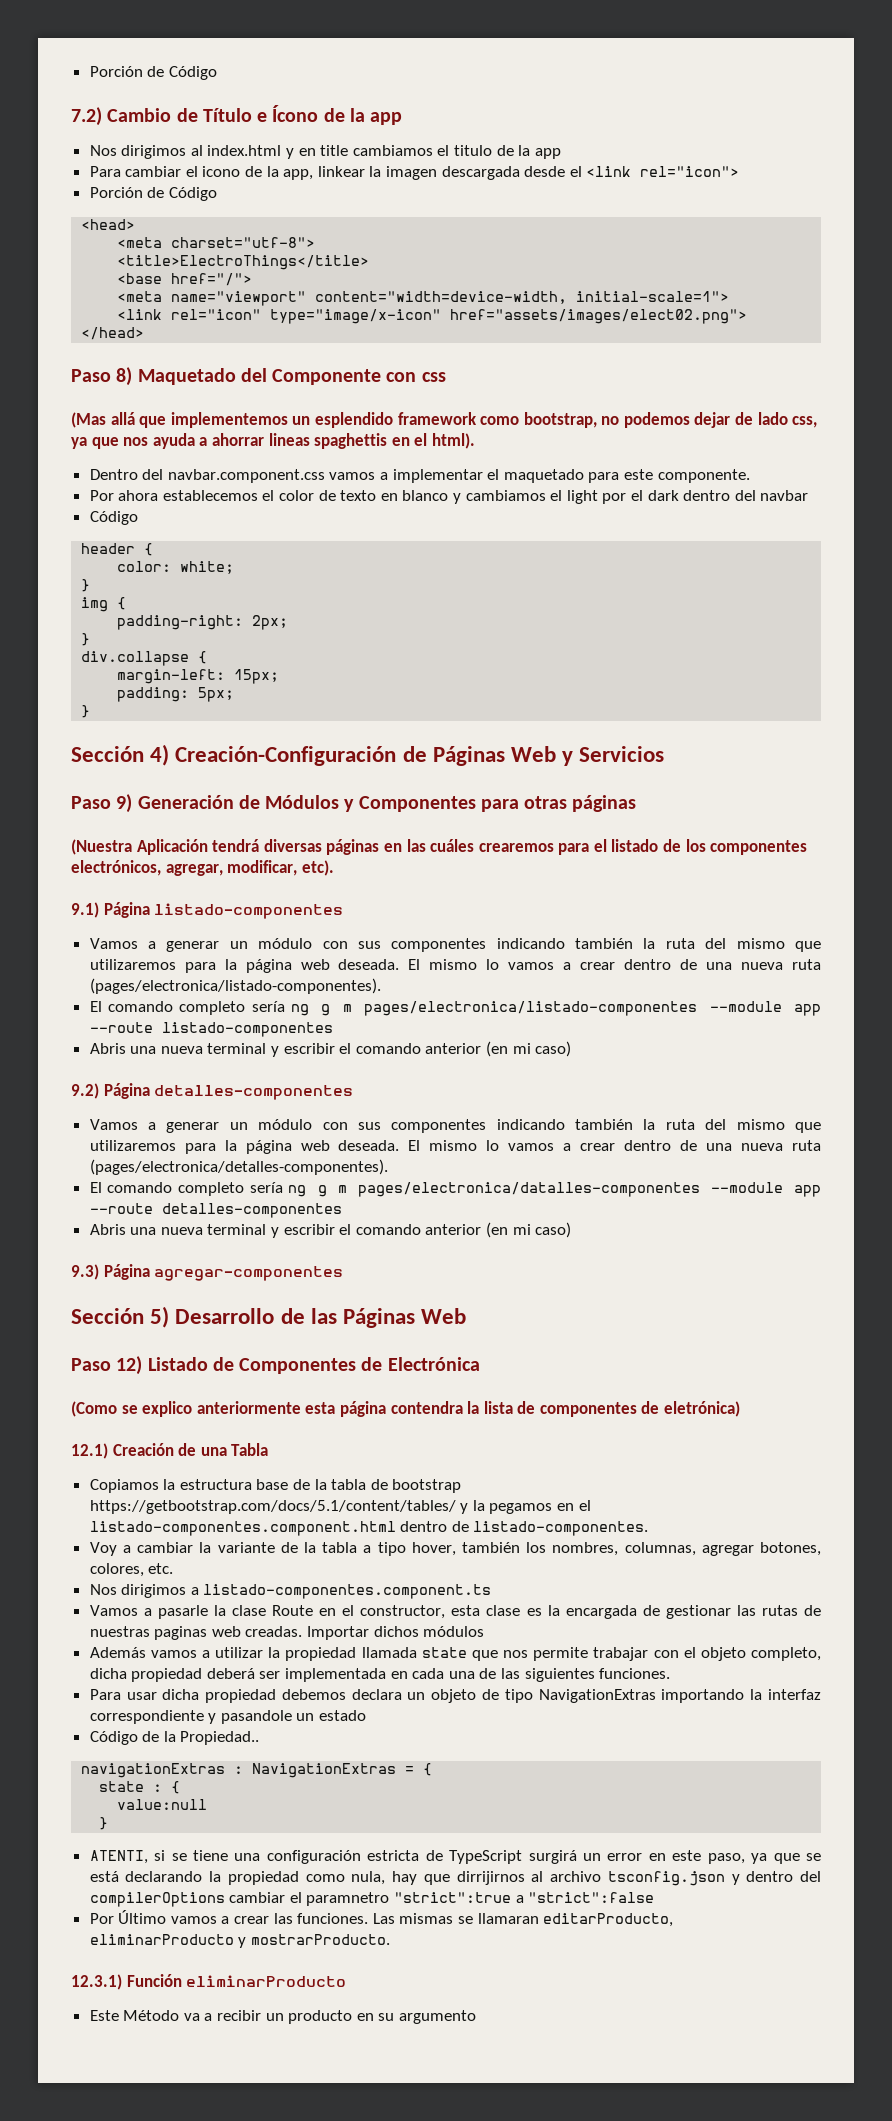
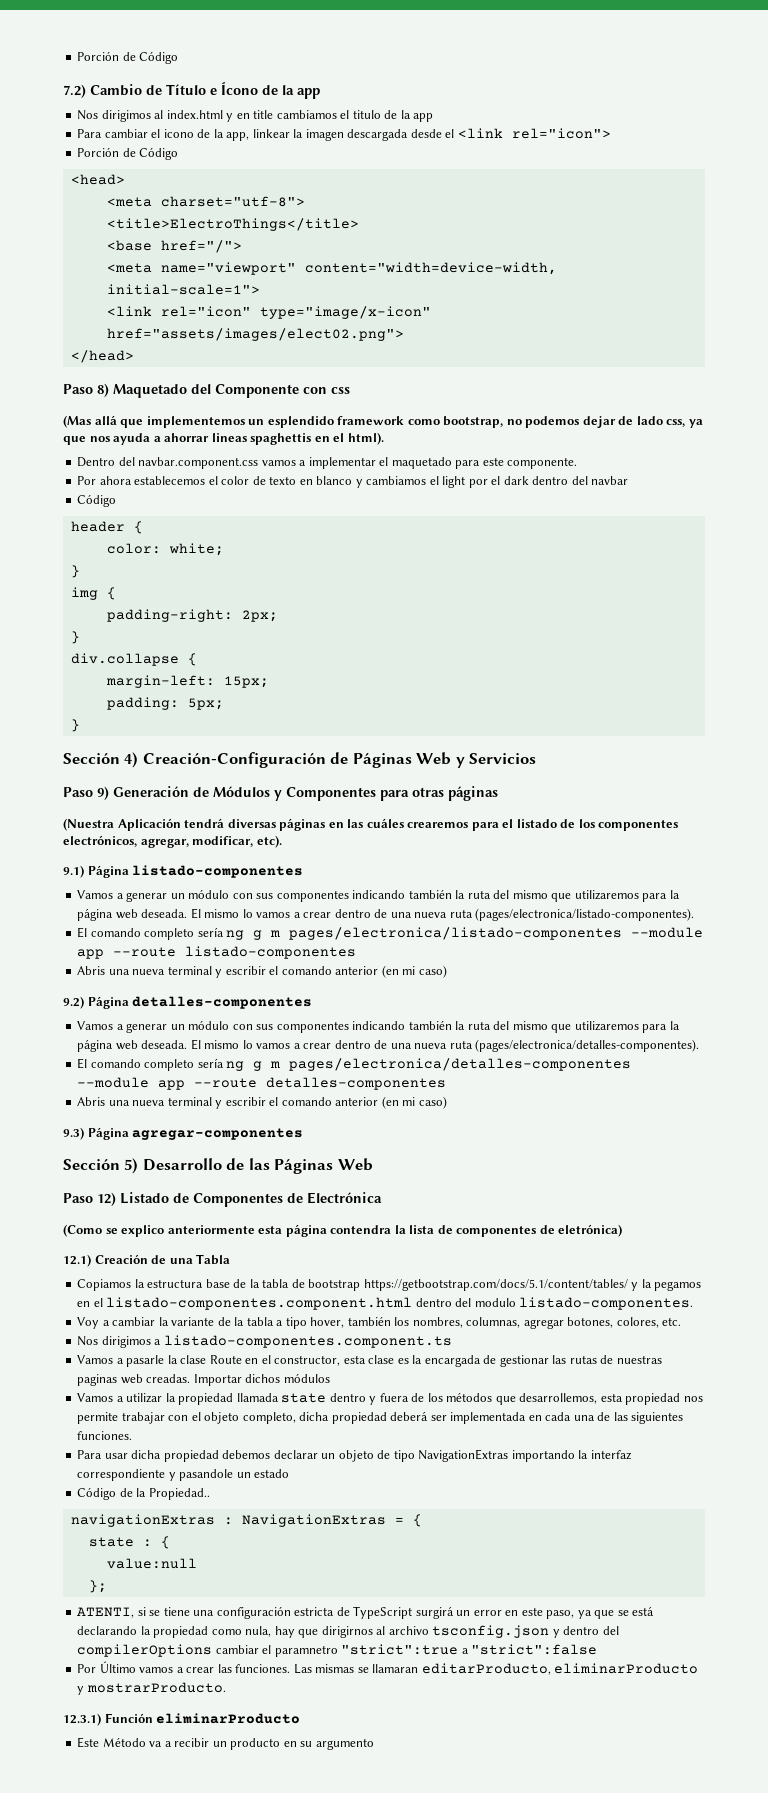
- El comando completo sería ng g m pages/electronica/datalles-componentes --module app --route detalles-componentes
+ El comando completo sería ng g m pages/electronica/detalles-componentes --module app --route detalles-componentes
- Copiamos la estructura base de la tabla de bootstrap https://getbootstrap.com/docs/5.1/content/tables/ y la pegamos en el listado-componentes.component.html dentro de listado-componentes.
+ Copiamos la estructura base de la tabla de bootstrap https://getbootstrap.com/docs/5.1/content/tables/ y la pegamos en el listado-componentes.component.html dentro del modulo listado-componentes.
- Además vamos a utilizar la propiedad llamada state que nos permite trabajar con el objeto completo, dicha propiedad deberá ser implementada en cada una de las siguientes funciones.
+ Vamos a utilizar la propiedad llamada state dentro y fuera de los métodos que desarrollemos, esta propiedad nos permite trabajar con el objeto completo, dicha propiedad deberá ser implementada en cada una de las siguientes funciones.
- Para usar dicha propiedad debemos declara un objeto de tipo NavigationExtras importando la interfaz correspondiente y pasandole un estado
+ Para usar dicha propiedad debemos declarar un objeto de tipo NavigationExtras importando la interfaz correspondiente y pasandole un estado
  value:null
- }
+ };
- ATENTI, si se tiene una configuración estricta de TypeScript surgirá un error en este paso, ya que se está declarando la propiedad como nula, hay que dirrijirnos al archivo tsconfig.json y dentro del compilerOptions cambiar el paramnetro "strict":true a "strict":false
+ ATENTI, si se tiene una configuración estricta de TypeScript surgirá un error en este paso, ya que se está declarando la propiedad como nula, hay que dirigirnos al archivo tsconfig.json y dentro del compilerOptions cambiar el paramnetro "strict":true a "strict":false

